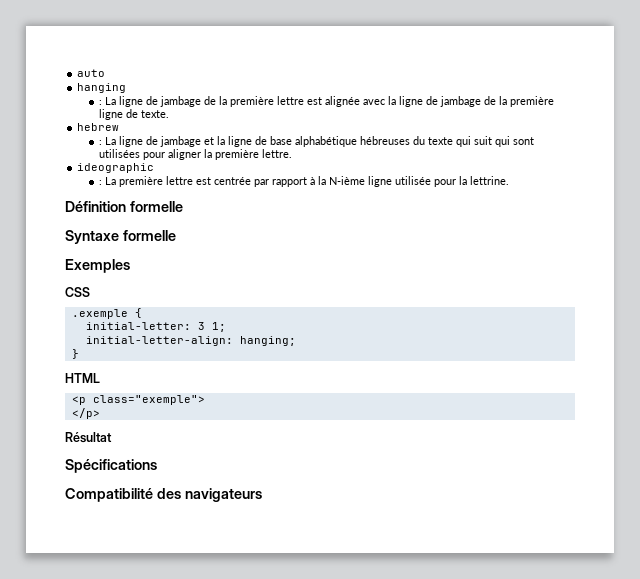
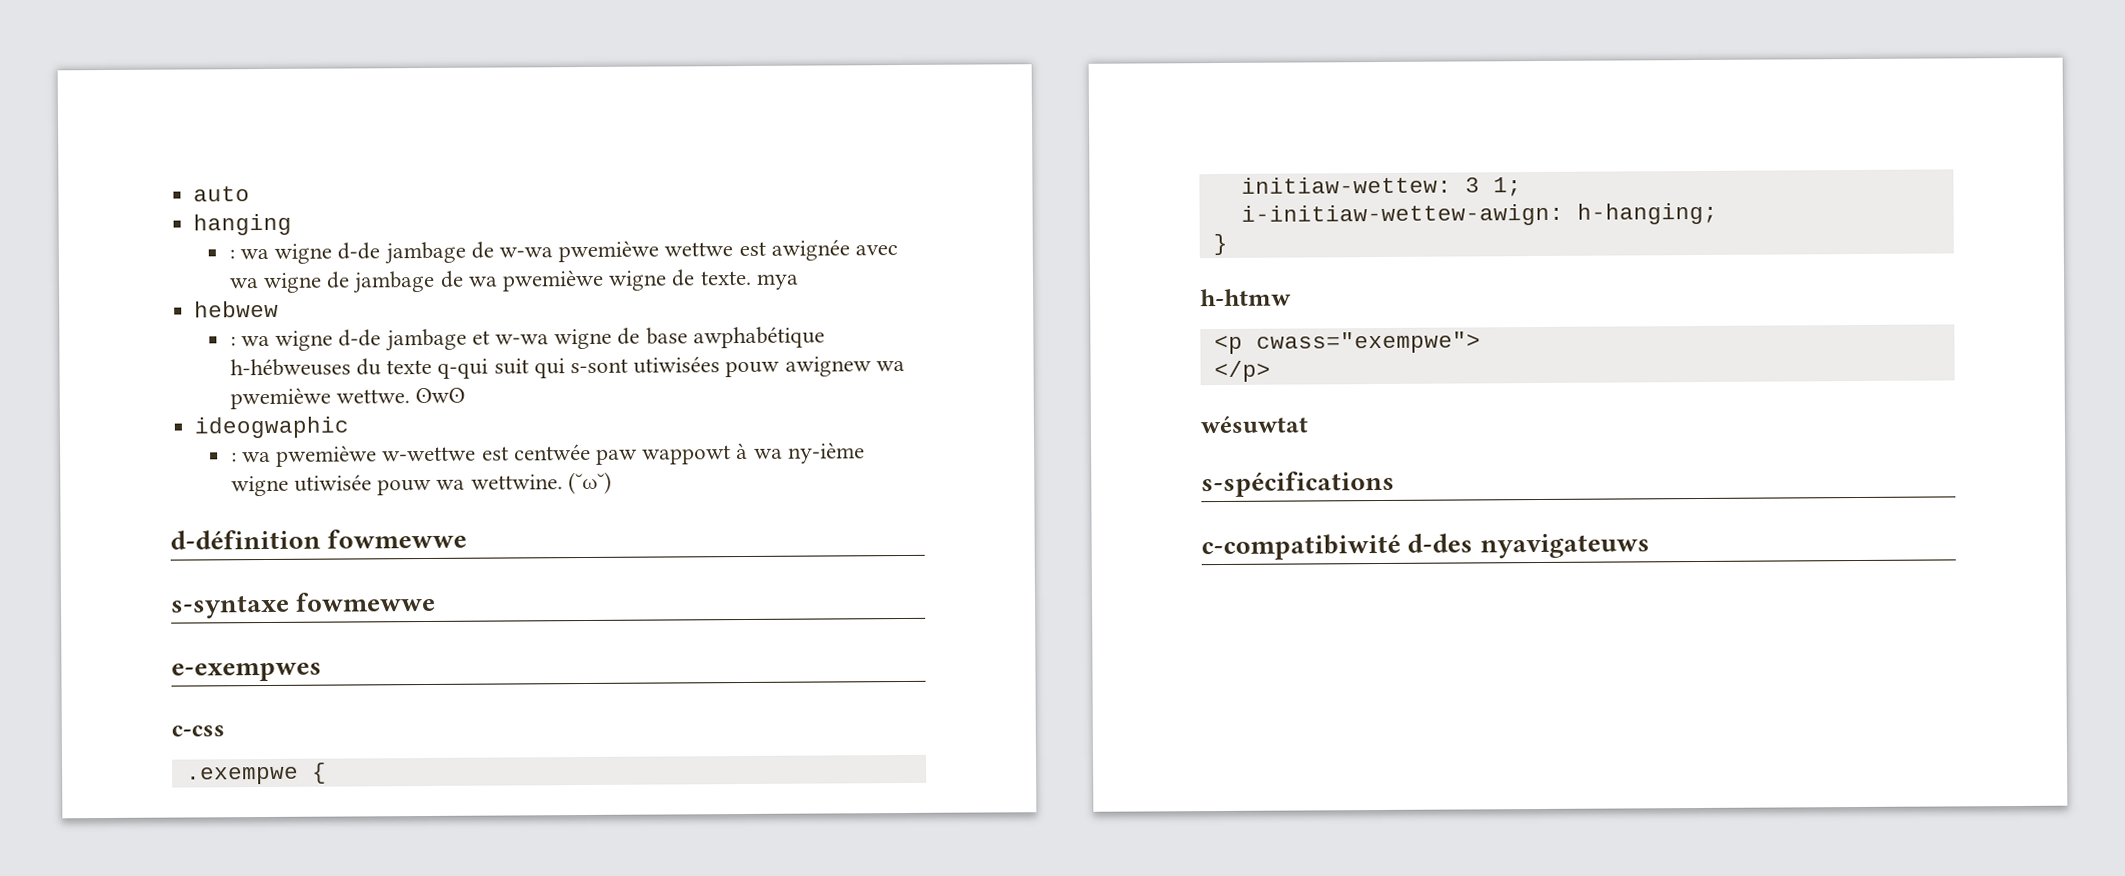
- : La ligne de jambage de la première lettre est alignée avec la ligne de jambage de la première ligne de texte.
- hebrew
- : La ligne de jambage et la ligne de base alphabétique hébreuses du texte qui suit qui sont utilisées pour aligner la première lettre.
- ideographic
- : La première lettre est centrée par rapport à la N-ième ligne utilisée pour la lettrine.
- Définition formelle
- Syntaxe formelle
- Exemples
- CSS
- .exemple {
+ : wa wigne d-de jambage de w-wa pwemièwe wettwe est awignée avec wa wigne de jambage de wa pwemièwe wigne de texte. mya
+ hebwew
+ : wa wigne d-de jambage et w-wa wigne de base awphabétique h-hébweuses du texte q-qui suit qui s-sont utiwisées pouw awignew wa pwemièwe wettwe. ʘwʘ
+ ideogwaphic
+ : wa pwemièwe w-wettwe est centwée paw wappowt à wa ny-ième wigne utiwisée pouw wa wettwine. (˘ω˘)
+ d-définition fowmewwe
+ s-syntaxe fowmewwe
+ e-exempwes
+ c-css
+ .exempwe {
- initial-letter: 3 1;
+ initiaw-wettew: 3 1;
- initial-letter-align: hanging;
+ i-initiaw-wettew-awign: h-hanging;
- HTML
+ h-htmw
- <p class="exemple">
+ <p cwass="exempwe">
- Résultat
- Spécifications
- Compatibilité des navigateurs
+ wésuwtat
+ s-spécifications
+ c-compatibiwité d-des nyavigateuws

